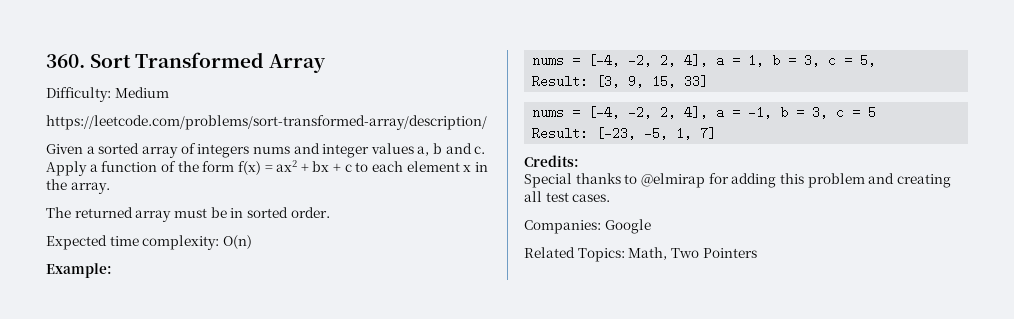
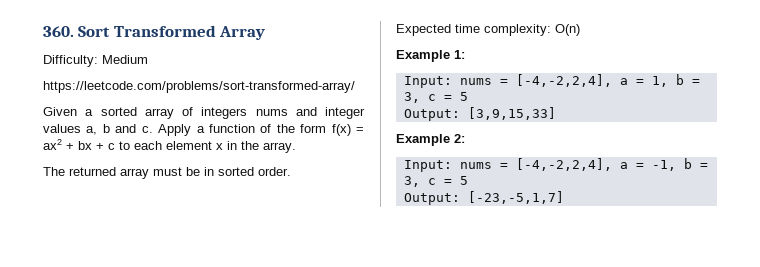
- https://leetcode.com/problems/sort-transformed-array/description/
+ https://leetcode.com/problems/sort-transformed-array/
- Example:
- nums = [-4, -2, 2, 4], a = 1, b = 3, c = 5,
- Result: [3, 9, 15, 33]
- nums = [-4, -2, 2, 4], a = -1, b = 3, c = 5
+ Example 1:
+ Input: nums = [-4,-2,2,4], a = 1, b = 3, c = 5
+ Output: [3,9,15,33]
+ Example 2:
+ Input: nums = [-4,-2,2,4], a = -1, b = 3, c = 5
- Result: [-23, -5, 1, 7]
- Credits:
- Special thanks to @elmirap for adding this problem and creating all test cases.
- Companies: Google
- Related Topics: Math, Two Pointers
+ Output: [-23,-5,1,7]

